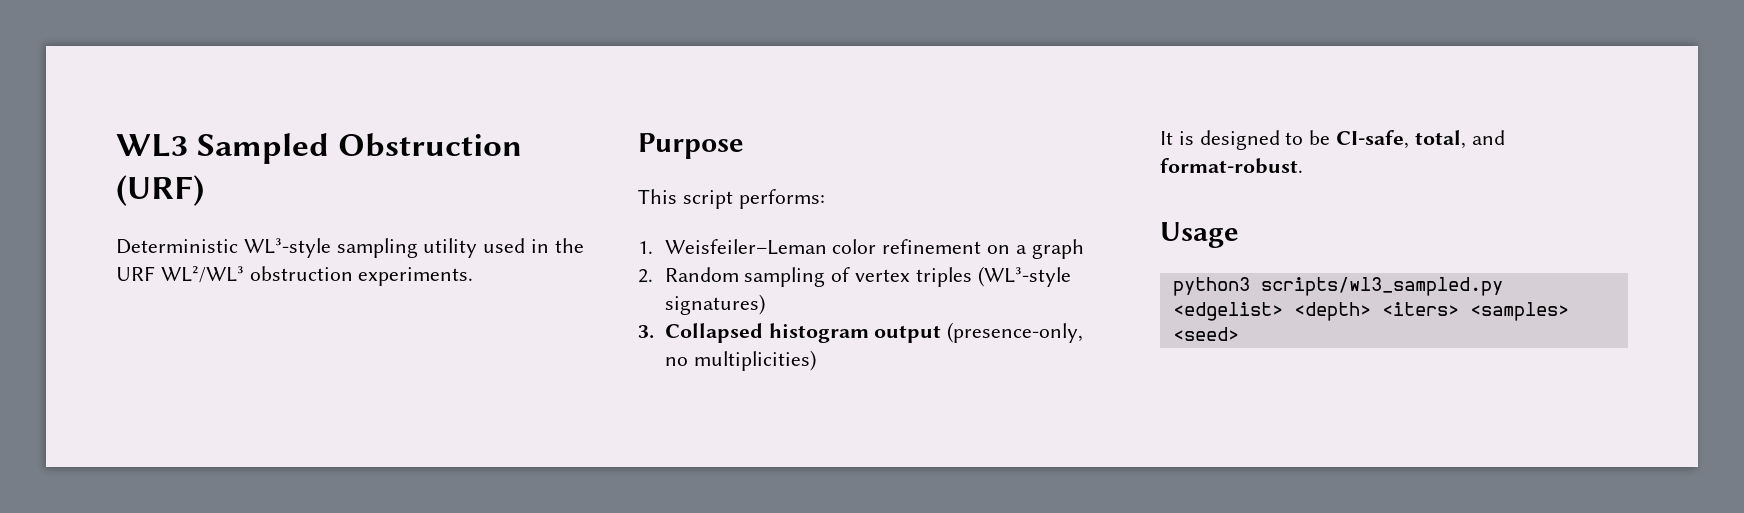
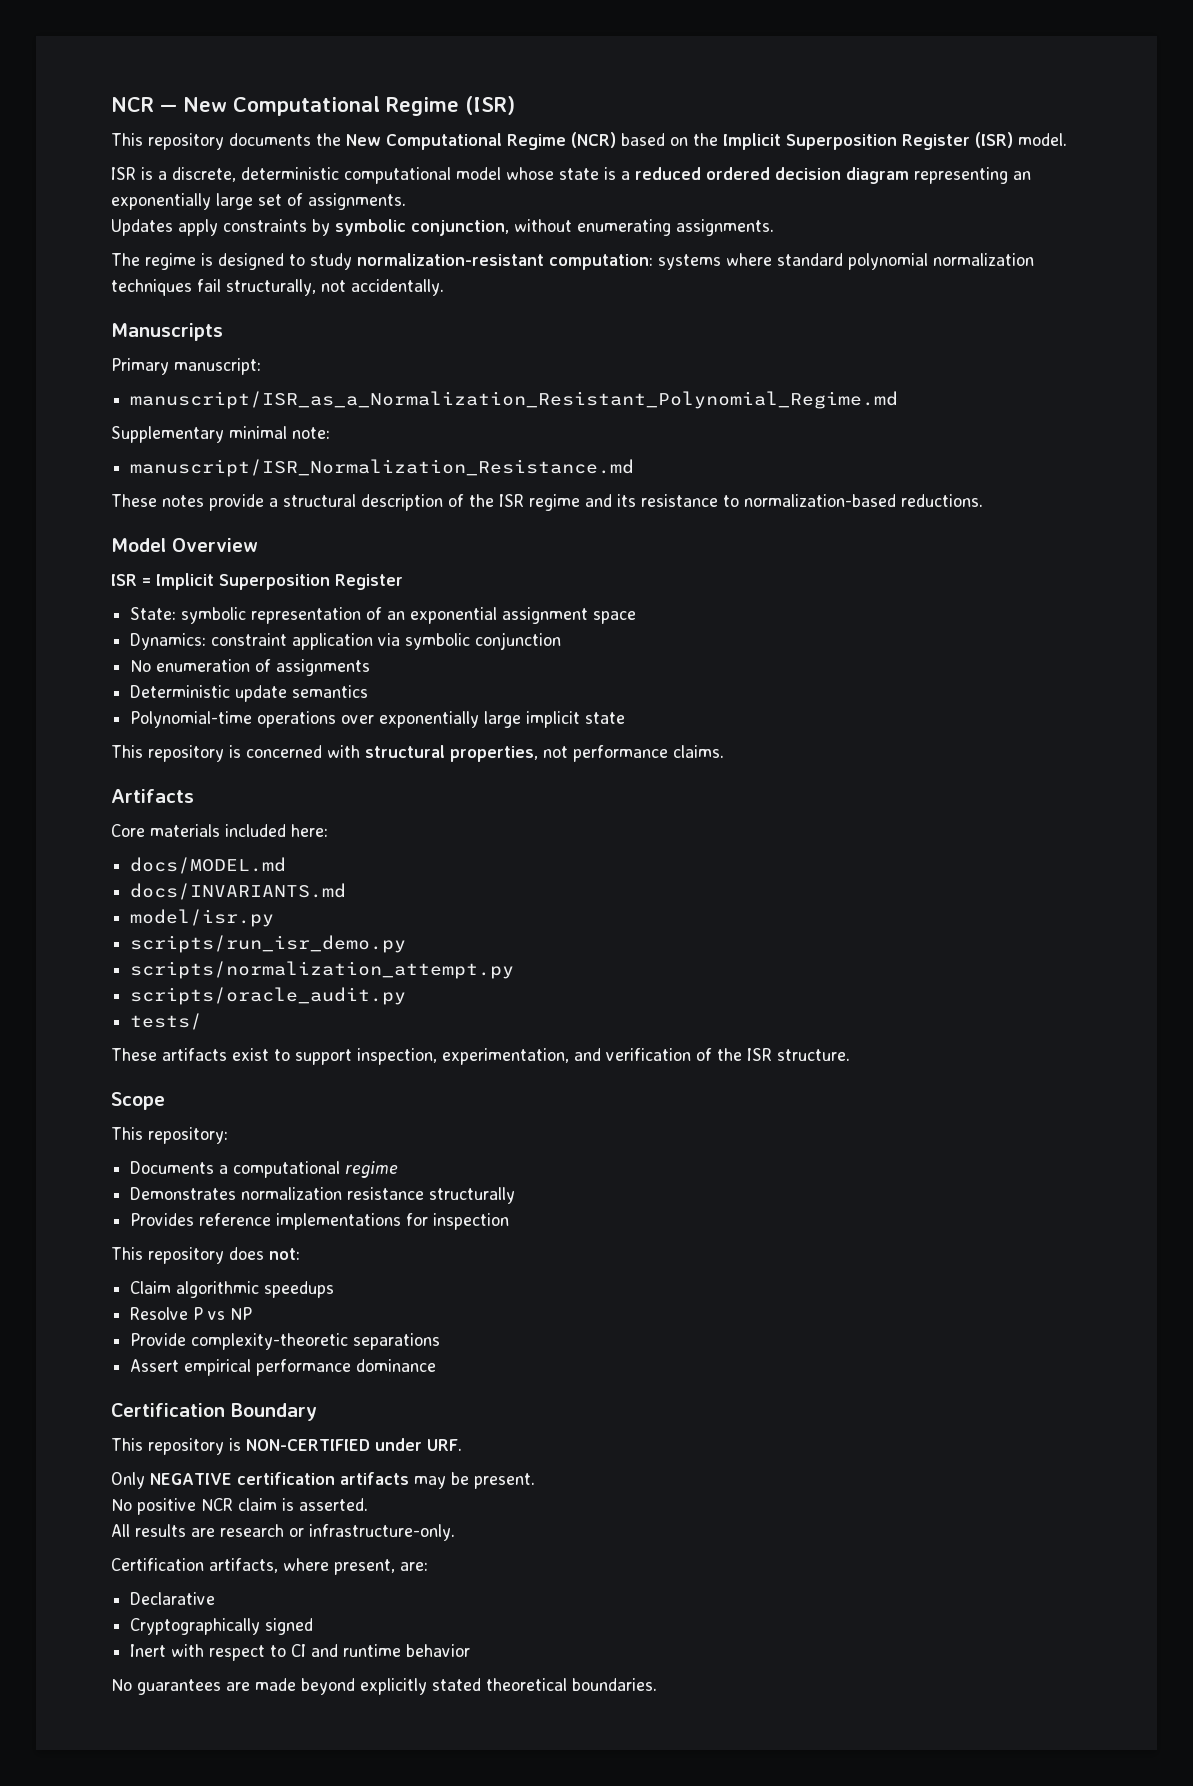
- WL3 Sampled Obstruction (URF)
- Deterministic WL³-style sampling utility used in the URF WL²/WL³ obstruction experiments.
- Purpose
- This script performs:
- 1. Weisfeiler–Leman color refinement on a graph
- 2. Random sampling of vertex triples (WL³-style signatures)
- 3. Collapsed histogram output (presence-only, no multiplicities)
- It is designed to be CI-safe, total, and format-robust.
- Usage
- python3 scripts/wl3_sampled.py <edgelist> <depth> <iters> <samples> <seed>
+ NCR — New Computational Regime (ISR)
+ This repository documents the New Computational Regime (NCR) based on the Implicit Superposition Register (ISR) model.
+ ISR is a discrete, deterministic computational model whose state is a reduced ordered decision diagram representing an exponentially large set of assignments.
+ Updates apply constraints by symbolic conjunction, without enumerating assignments.
+ The regime is designed to study normalization-resistant computation: systems where standard polynomial normalization techniques fail structurally, not accidentally.
+ Manuscripts
+ Primary manuscript:
+ manuscript/ISR_as_a_Normalization_Resistant_Polynomial_Regime.md
+ Supplementary minimal note:
+ manuscript/ISR_Normalization_Resistance.md
+ These notes provide a structural description of the ISR regime and its resistance to normalization-based reductions.
+ Model Overview
+ ISR = Implicit Superposition Register
+ State: symbolic representation of an exponential assignment space
+ Dynamics: constraint application via symbolic conjunction
+ No enumeration of assignments
+ Deterministic update semantics
+ Polynomial-time operations over exponentially large implicit state
+ This repository is concerned with structural properties, not performance claims.
+ Artifacts
+ Core materials included here:
+ docs/MODEL.md
+ docs/INVARIANTS.md
+ model/isr.py
+ scripts/run_isr_demo.py
+ scripts/normalization_attempt.py
+ scripts/oracle_audit.py
+ tests/
+ These artifacts exist to support inspection, experimentation, and verification of the ISR structure.
+ Scope
+ This repository:
+ Documents a computational regime
+ Demonstrates normalization resistance structurally
+ Provides reference implementations for inspection
+ This repository does not:
+ Claim algorithmic speedups
+ Resolve P vs NP
+ Provide complexity-theoretic separations
+ Assert empirical performance dominance
+ Certification Boundary
+ This repository is NON-CERTIFIED under URF.
+ Only NEGATIVE certification artifacts may be present.
+ No positive NCR claim is asserted.
+ All results are research or infrastructure-only.
+ Certification artifacts, where present, are:
+ Declarative
+ Cryptographically signed
+ Inert with respect to CI and runtime behavior
+ No guarantees are made beyond explicitly stated theoretical boundaries.

